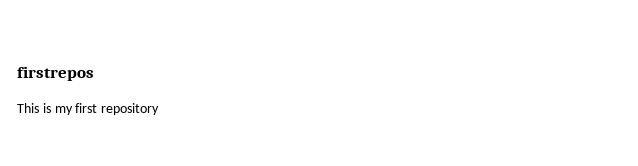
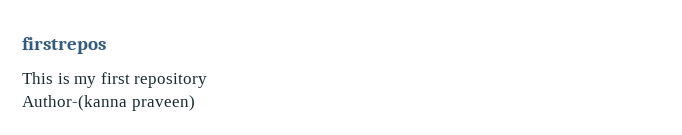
+ Author-(kanna praveen)

